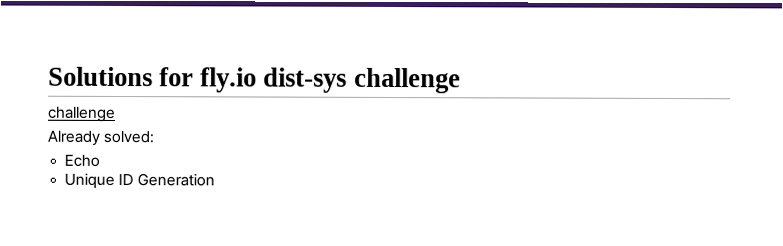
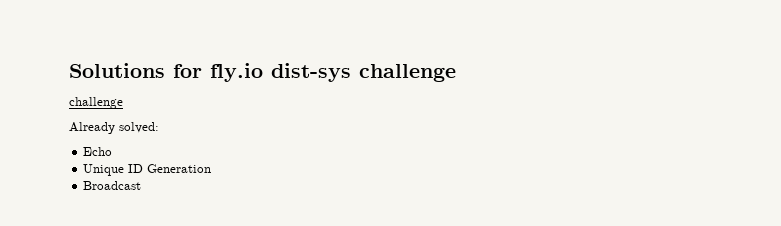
+ Broadcast

